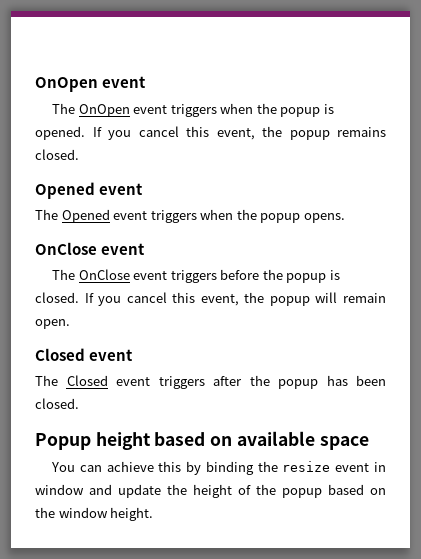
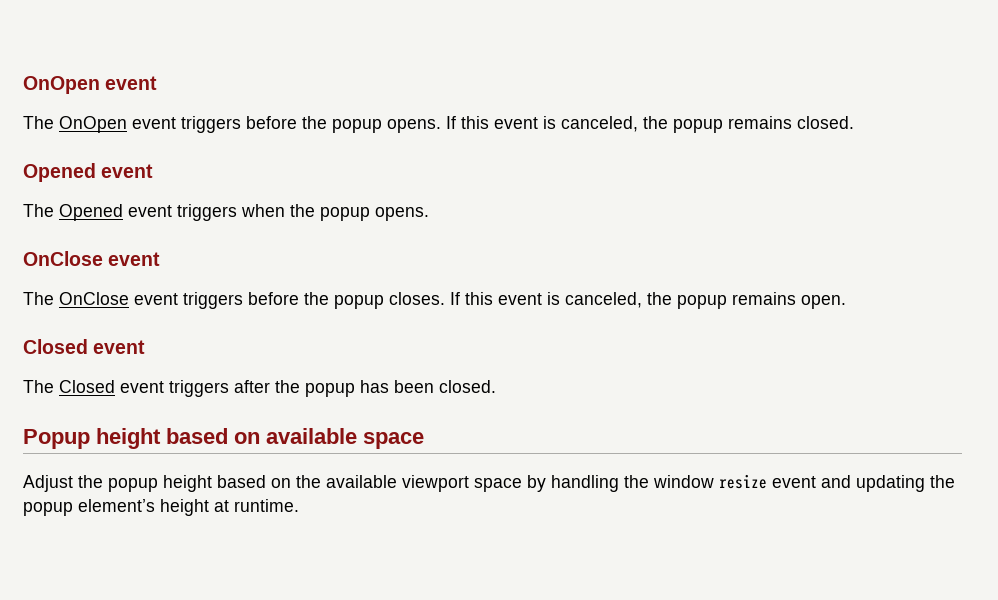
- The OnOpen event triggers when the popup is opened. If you cancel this event, the popup remains closed.
+ The OnOpen event triggers before the popup opens. If this event is canceled, the popup remains closed.
- The OnClose event triggers before the popup is closed. If you cancel this event, the popup will remain open.
+ The OnClose event triggers before the popup closes. If this event is canceled, the popup remains open.
- You can achieve this by binding the resize event in window and update the height of the popup based on the window height.
+ Adjust the popup height based on the available viewport space by handling the window resize event and updating the popup element’s height at runtime.

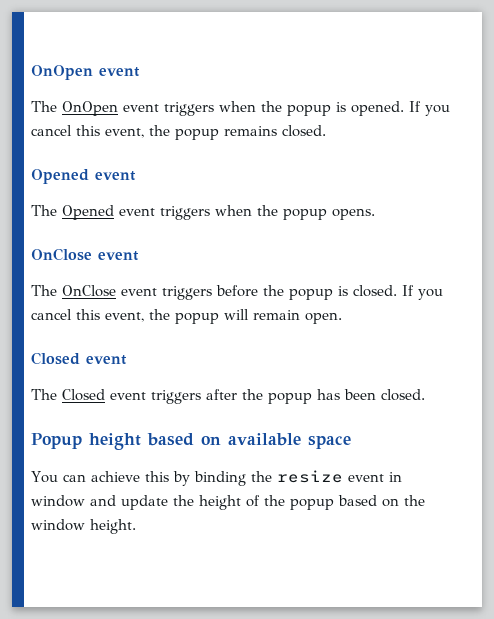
- The OnOpen event triggers before the popup opens. If this event is canceled, the popup remains closed.
+ The OnOpen event triggers when the popup is opened. If you cancel this event, the popup remains closed.
- The OnClose event triggers before the popup closes. If this event is canceled, the popup remains open.
+ The OnClose event triggers before the popup is closed. If you cancel this event, the popup will remain open.
- Adjust the popup height based on the available viewport space by handling the window resize event and updating the popup element’s height at runtime.
+ You can achieve this by binding the resize event in window and update the height of the popup based on the window height.

